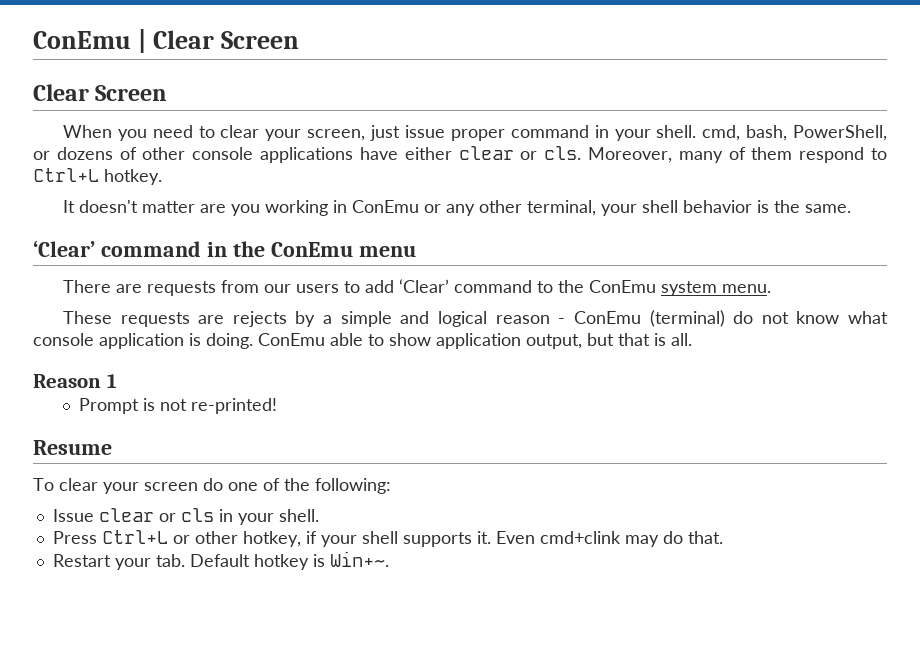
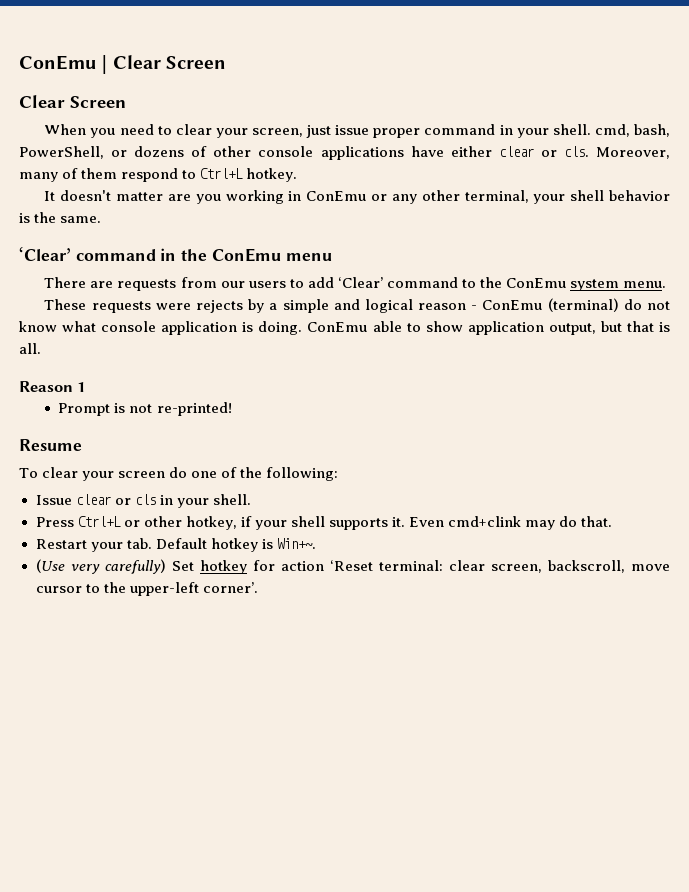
- These requests are rejects by a simple and logical reason - ConEmu (terminal) do not know what console application is doing.
+ These requests were rejects by a simple and logical reason - ConEmu (terminal) do not know what console application is doing.
+ (Use very carefully) Set hotkey for action ‘Reset terminal: clear screen, backscroll, move cursor to the upper-left corner’.

